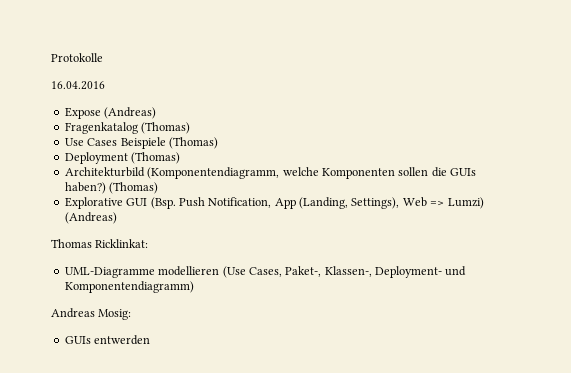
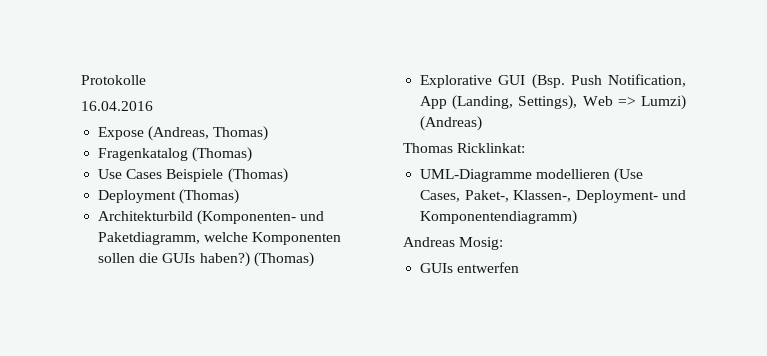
- Expose (Andreas)
+ Expose (Andreas, Thomas)
- Architekturbild (Komponentendiagramm, welche Komponenten sollen die GUIs haben?)
+ Architekturbild (Komponenten- und Paketdiagramm, welche Komponenten sollen die GUIs haben?)
- GUIs entwerden
+ GUIs entwerfen

